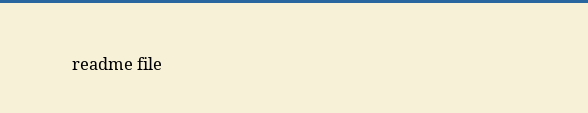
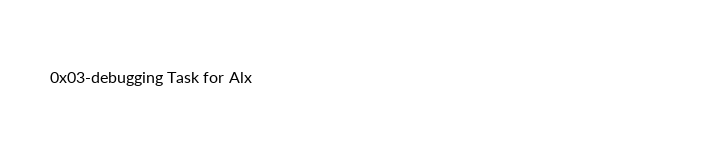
- readme file
+ 0x03-debugging Task for Alx

